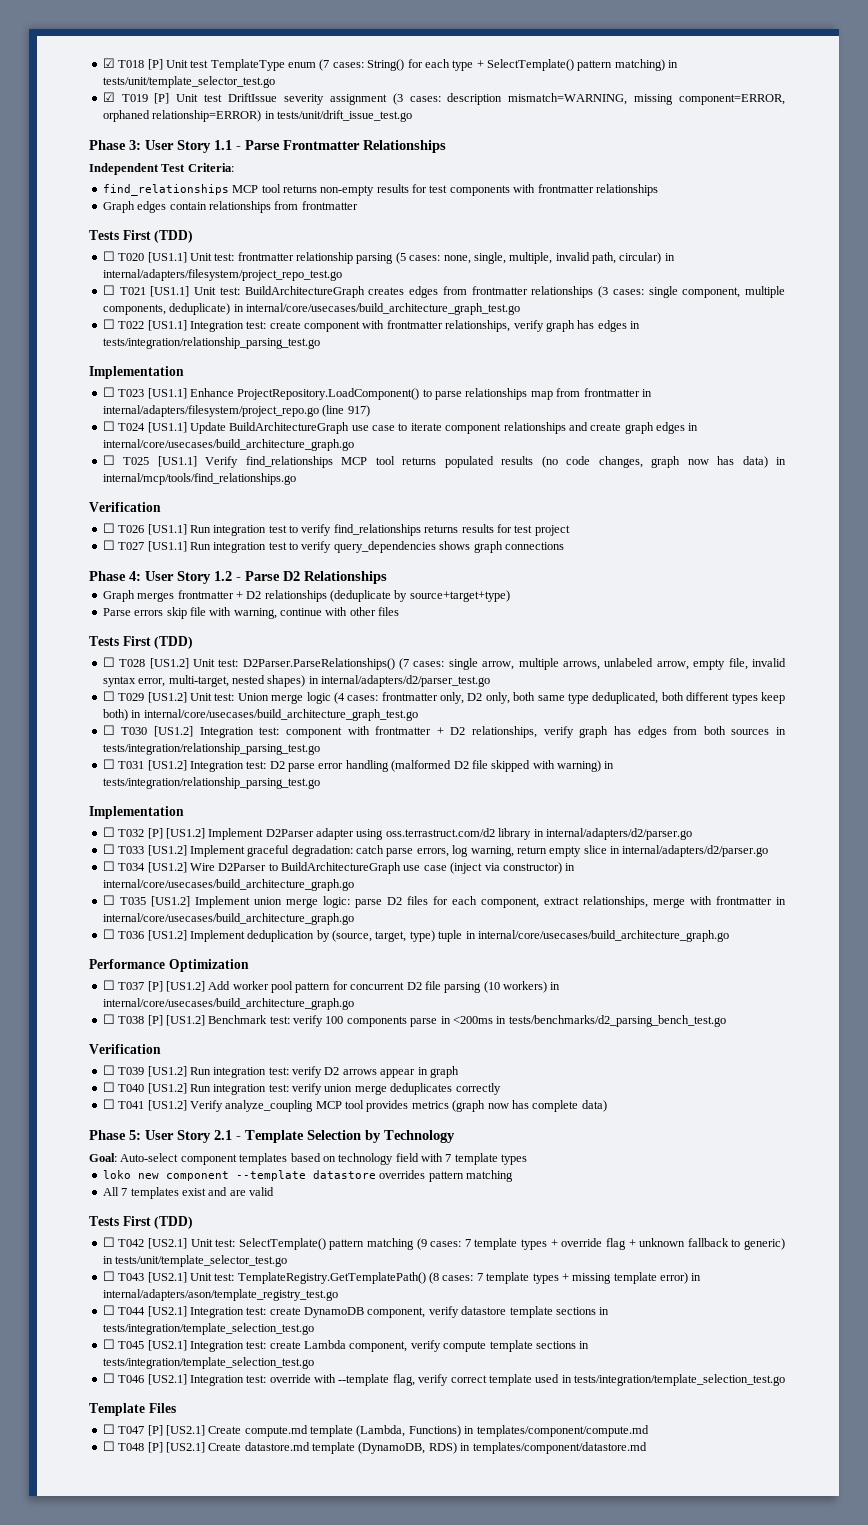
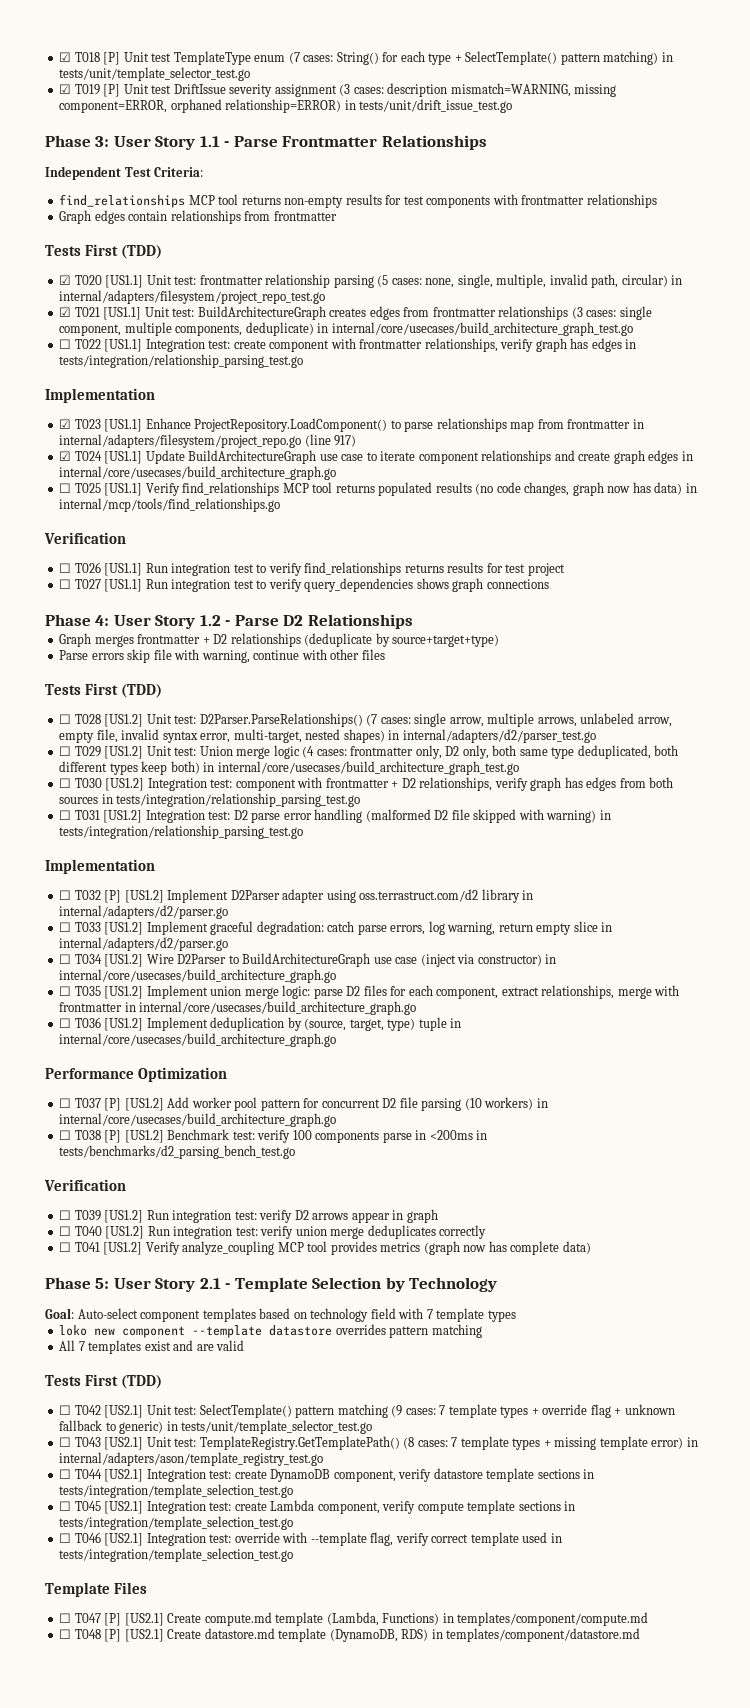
- ☐ T020 [US1.1] Unit test: frontmatter relationship parsing (5 cases: none, single, multiple, invalid path, circular) in internal/adapters/filesystem/project_repo_test.go
+ ☑ T020 [US1.1] Unit test: frontmatter relationship parsing (5 cases: none, single, multiple, invalid path, circular) in internal/adapters/filesystem/project_repo_test.go
- ☐ T021 [US1.1] Unit test: BuildArchitectureGraph creates edges from frontmatter relationships (3 cases: single component, multiple components, deduplicate) in internal/core/usecases/build_architecture_graph_test.go
+ ☑ T021 [US1.1] Unit test: BuildArchitectureGraph creates edges from frontmatter relationships (3 cases: single component, multiple components, deduplicate) in internal/core/usecases/build_architecture_graph_test.go
- ☐ T023 [US1.1] Enhance ProjectRepository.LoadComponent() to parse relationships map from frontmatter in internal/adapters/filesystem/project_repo.go (line 917)
+ ☑ T023 [US1.1] Enhance ProjectRepository.LoadComponent() to parse relationships map from frontmatter in internal/adapters/filesystem/project_repo.go (line 917)
- ☐ T024 [US1.1] Update BuildArchitectureGraph use case to iterate component relationships and create graph edges in internal/core/usecases/build_architecture_graph.go
+ ☑ T024 [US1.1] Update BuildArchitectureGraph use case to iterate component relationships and create graph edges in internal/core/usecases/build_architecture_graph.go

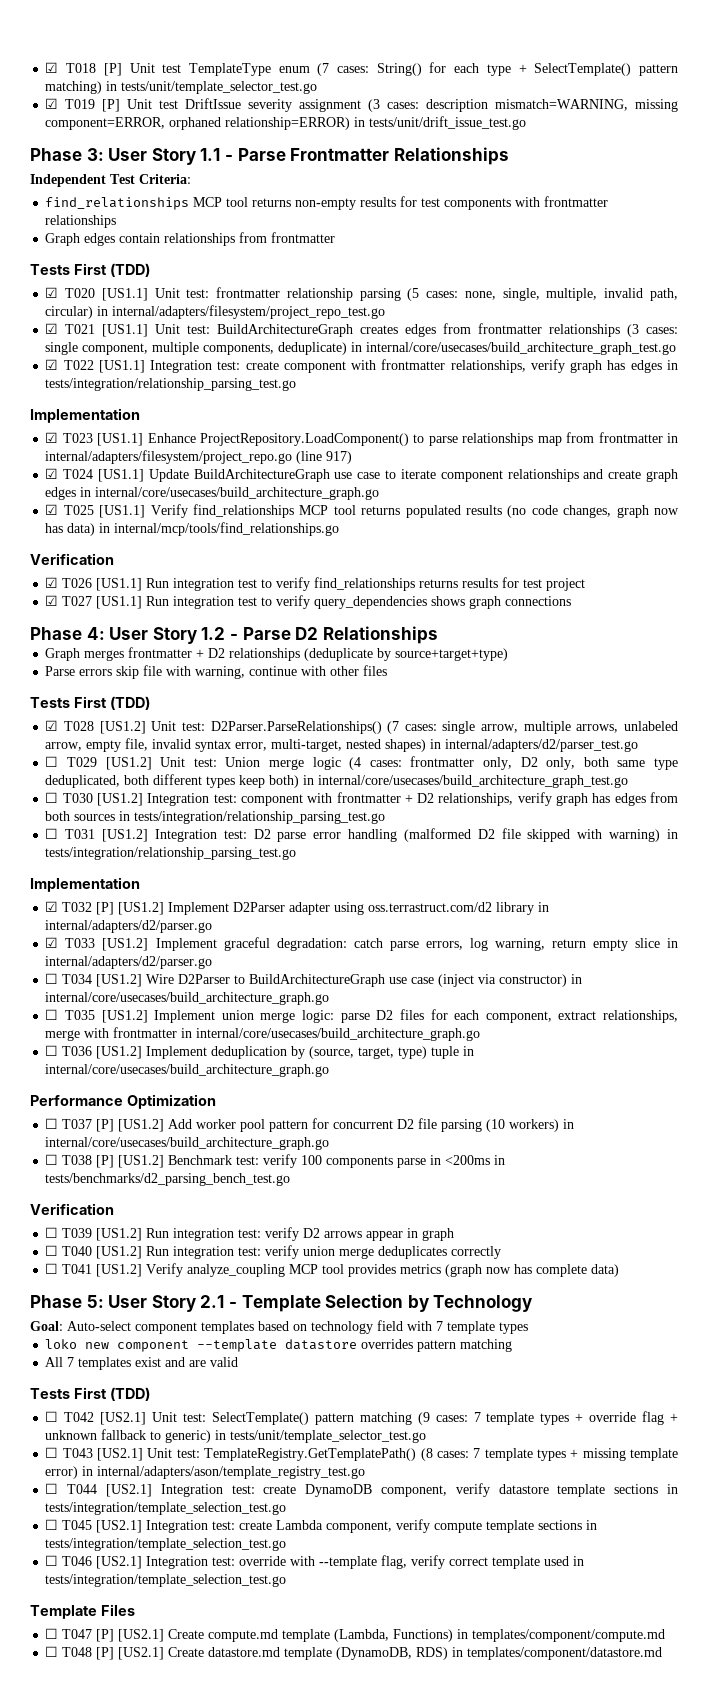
- ☐ T022 [US1.1] Integration test: create component with frontmatter relationships, verify graph has edges in tests/integration/relationship_parsing_test.go
+ ☑ T022 [US1.1] Integration test: create component with frontmatter relationships, verify graph has edges in tests/integration/relationship_parsing_test.go
- ☐ T025 [US1.1] Verify find_relationships MCP tool returns populated results (no code changes, graph now has data) in internal/mcp/tools/find_relationships.go
+ ☑ T025 [US1.1] Verify find_relationships MCP tool returns populated results (no code changes, graph now has data) in internal/mcp/tools/find_relationships.go
- ☐ T026 [US1.1] Run integration test to verify find_relationships returns results for test project
+ ☑ T026 [US1.1] Run integration test to verify find_relationships returns results for test project
- ☐ T027 [US1.1] Run integration test to verify query_dependencies shows graph connections
+ ☑ T027 [US1.1] Run integration test to verify query_dependencies shows graph connections
- ☐ T028 [US1.2] Unit test: D2Parser.ParseRelationships() (7 cases: single arrow, multiple arrows, unlabeled arrow, empty file, invalid syntax error, multi-target, nested shapes) in internal/adapters/d2/parser_test.go
+ ☑ T028 [US1.2] Unit test: D2Parser.ParseRelationships() (7 cases: single arrow, multiple arrows, unlabeled arrow, empty file, invalid syntax error, multi-target, nested shapes) in internal/adapters/d2/parser_test.go
- ☐ T032 [P] [US1.2] Implement D2Parser adapter using oss.terrastruct.com/d2 library in internal/adapters/d2/parser.go
+ ☑ T032 [P] [US1.2] Implement D2Parser adapter using oss.terrastruct.com/d2 library in internal/adapters/d2/parser.go
- ☐ T033 [US1.2] Implement graceful degradation: catch parse errors, log warning, return empty slice in internal/adapters/d2/parser.go
+ ☑ T033 [US1.2] Implement graceful degradation: catch parse errors, log warning, return empty slice in internal/adapters/d2/parser.go

